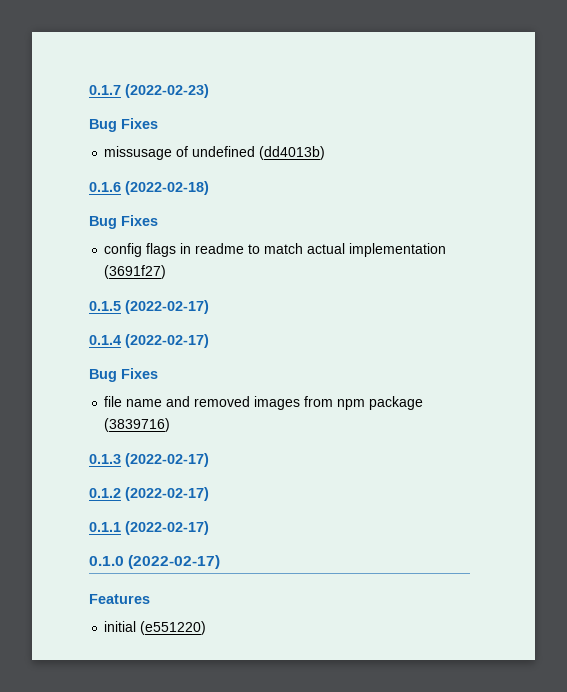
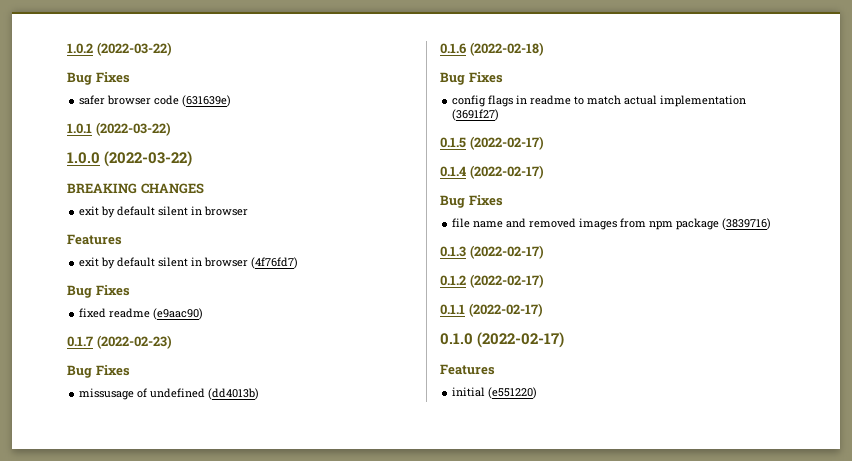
+ 1.0.2 (2022-03-22)
+ Bug Fixes
+ safer browser code (631639e)
+ 1.0.1 (2022-03-22)
+ 1.0.0 (2022-03-22)
+ BREAKING CHANGES
+ exit by default silent in browser
+ Features
+ exit by default silent in browser (4f76fd7)
+ Bug Fixes
+ fixed readme (e9aac90)

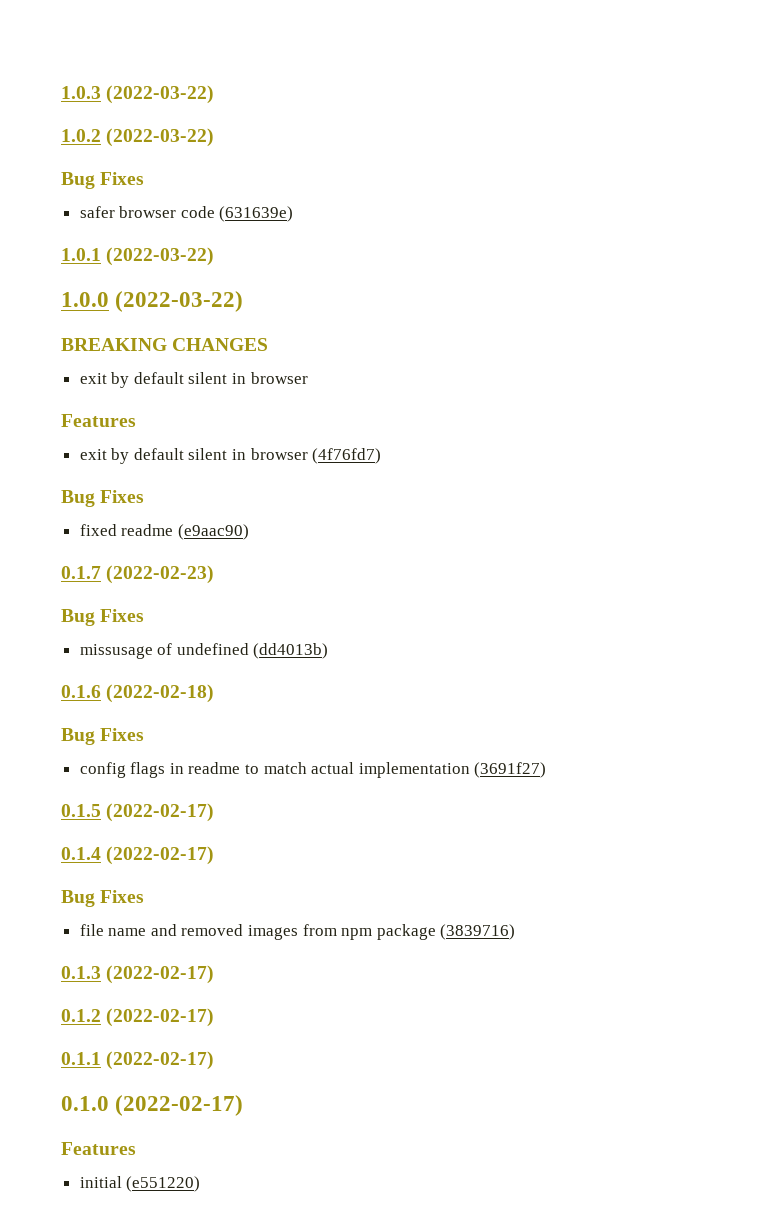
+ 1.0.3 (2022-03-22)

